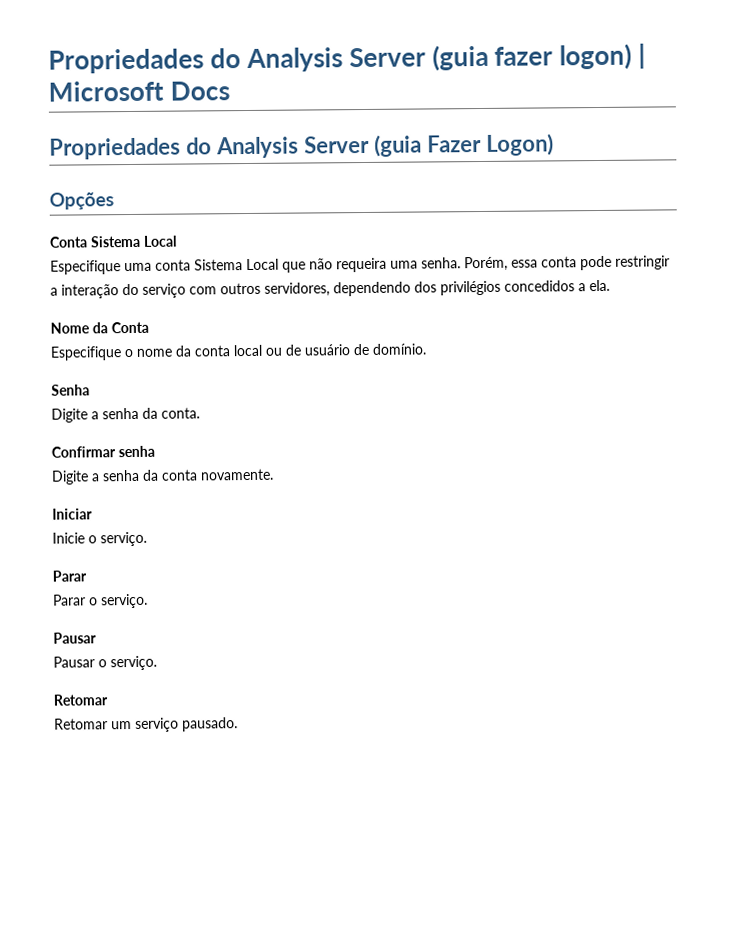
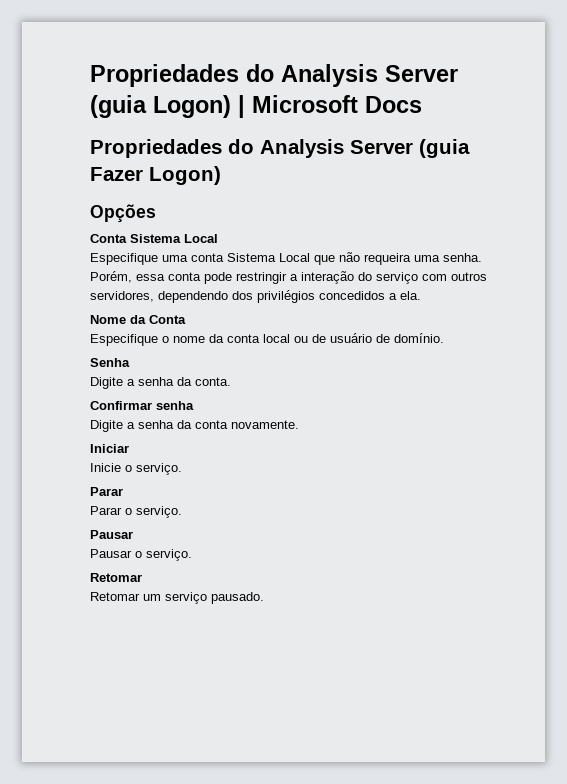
- Propriedades do Analysis Server (guia fazer logon) | Microsoft Docs
+ Propriedades do Analysis Server (guia Logon) | Microsoft Docs

